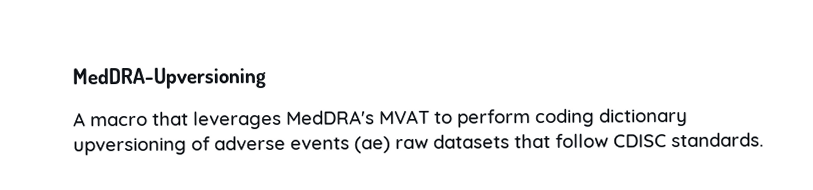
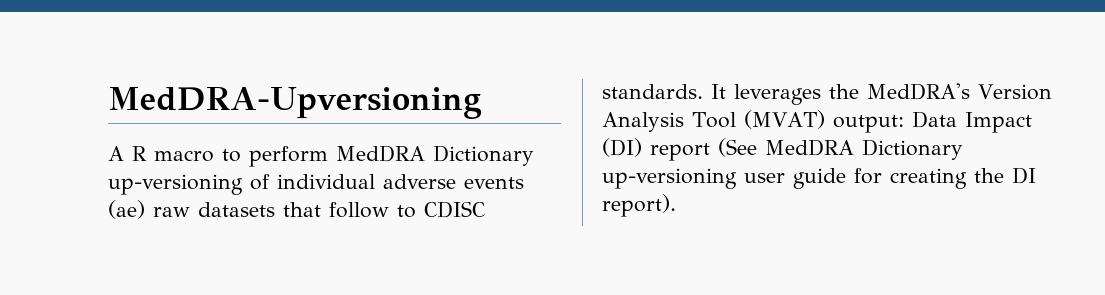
- A macro that leverages MedDRA's MVAT to perform coding dictionary upversioning of adverse events (ae) raw datasets that follow CDISC standards.
+ A R macro to perform MedDRA Dictionary up-versioning of individual adverse events (ae) raw datasets that follow to CDISC standards.
+ It leverages the MedDRA's Version Analysis Tool (MVAT) output: Data Impact (DI) report (See MedDRA Dictionary up-versioning user guide for creating the DI report).

